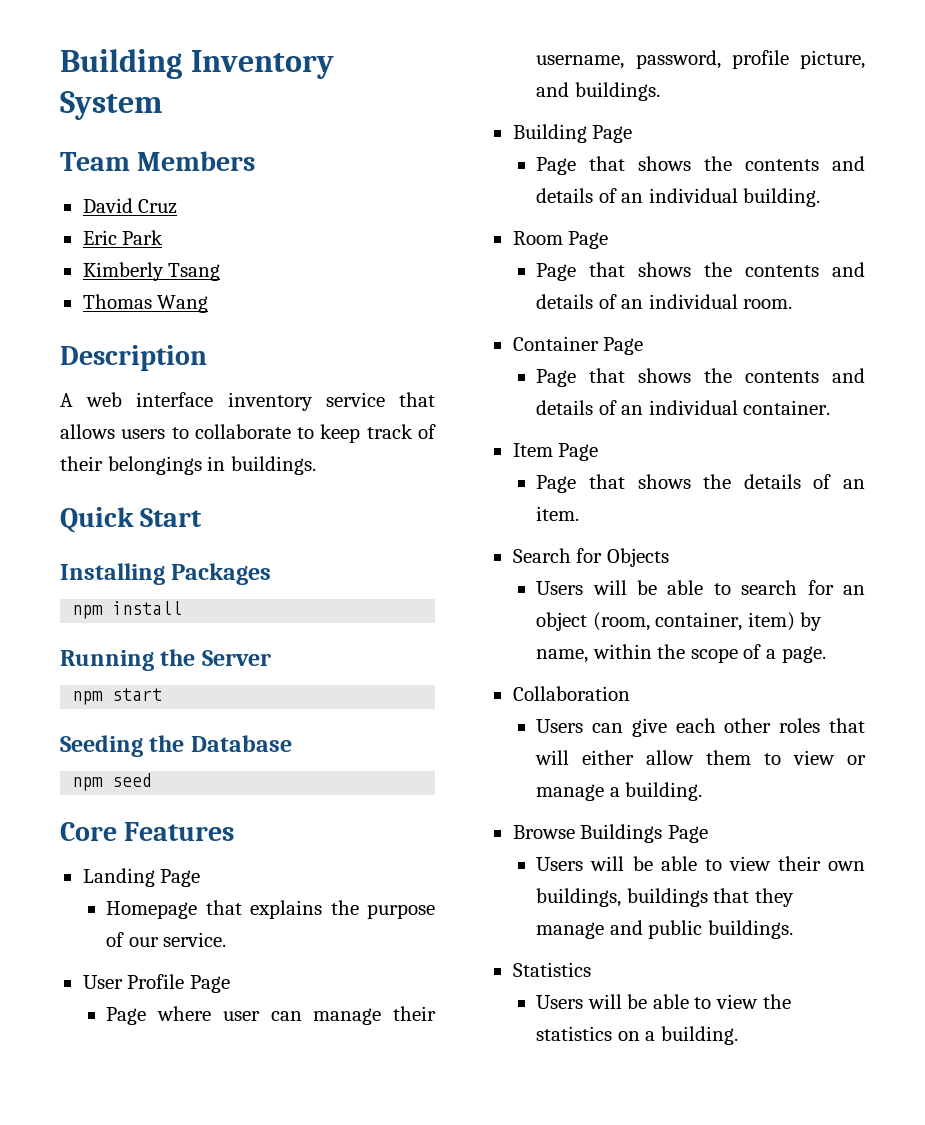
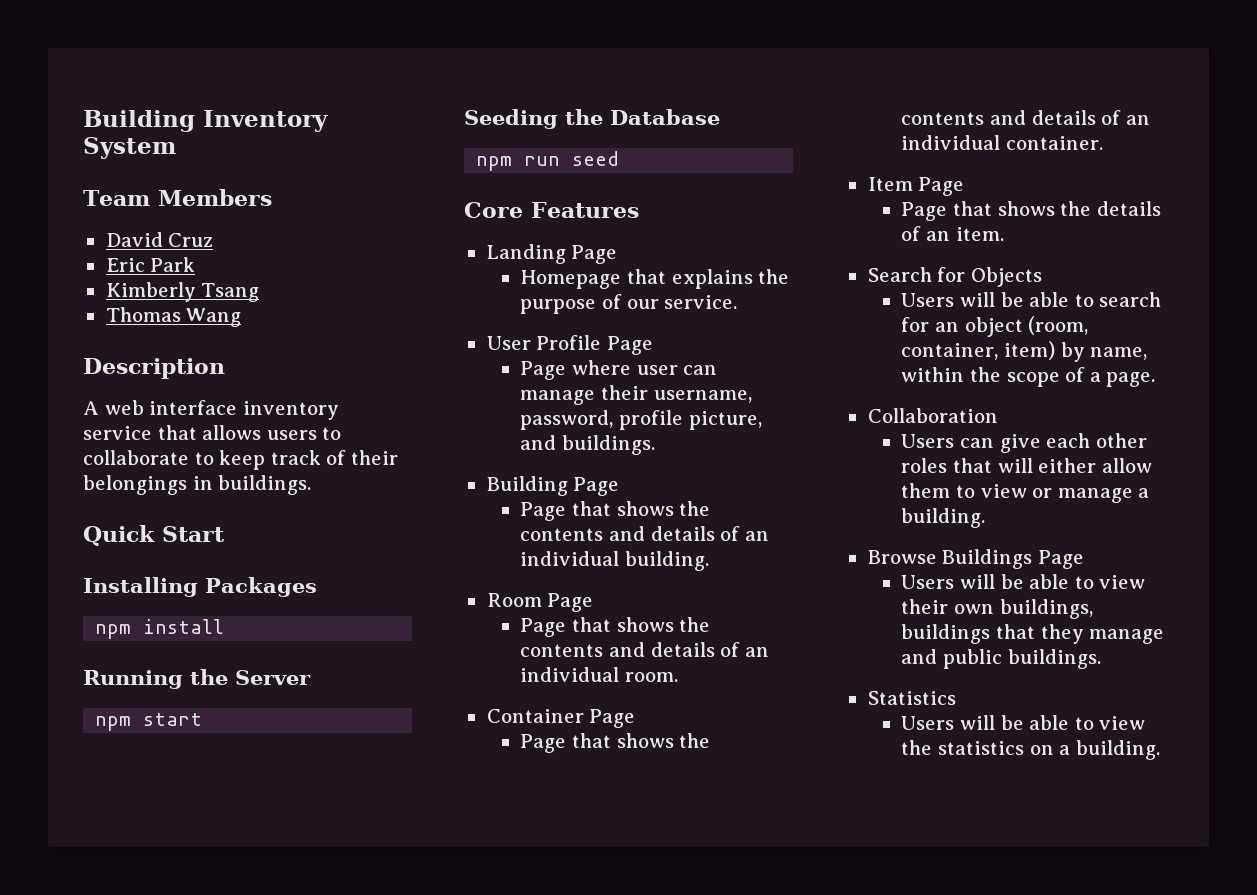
- npm seed
+ npm run seed

